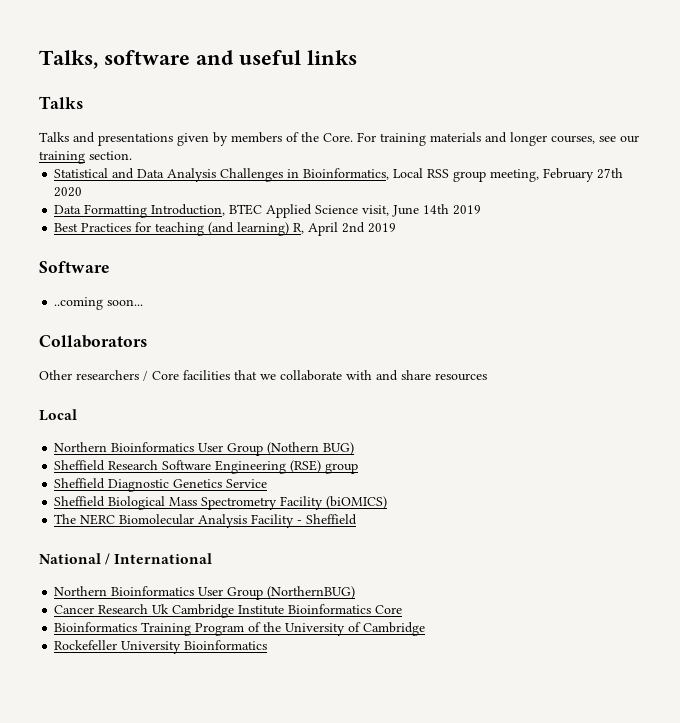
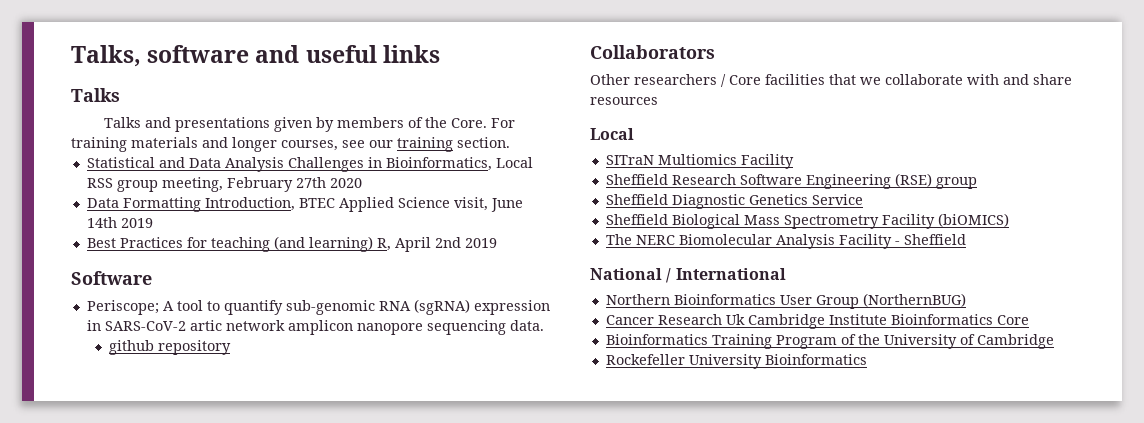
- ..coming soon...
+ Periscope; A tool to quantify sub-genomic RNA (sgRNA) expression in SARS-CoV-2 artic network amplicon nanopore sequencing data.
+ github repository
- Northern Bioinformatics User Group (Nothern BUG)
+ SITraN Multiomics Facility

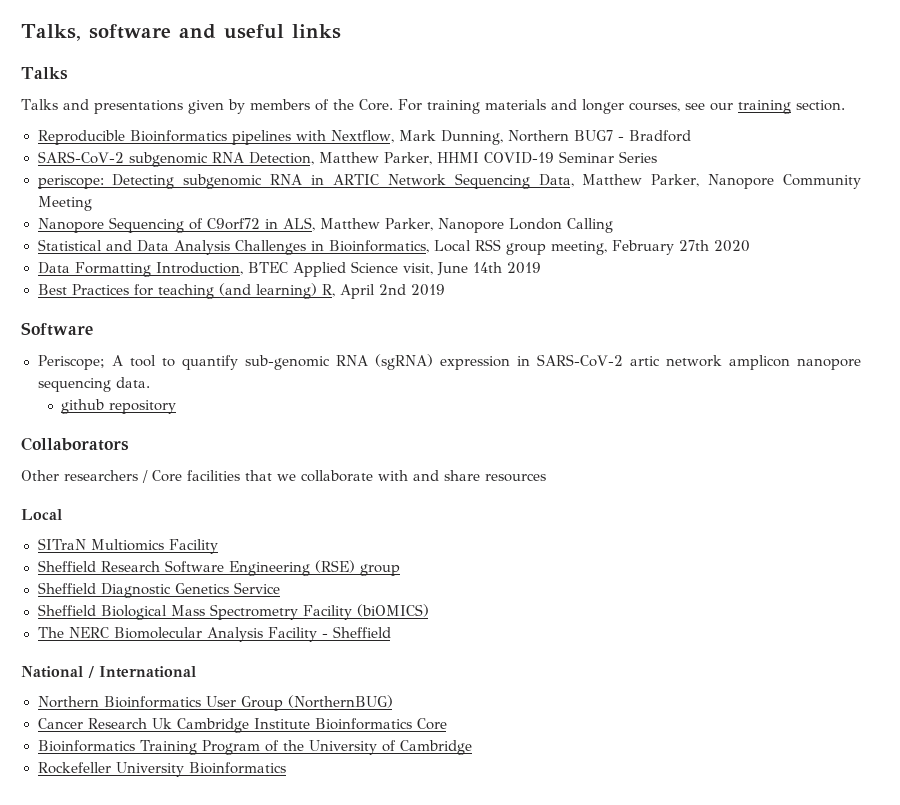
+ Reproducible Bioinformatics pipelines with Nextflow, Mark Dunning, Northern BUG7 - Bradford
+ SARS-CoV-2 subgenomic RNA Detection, Matthew Parker, HHMI COVID-19 Seminar Series
+ periscope: Detecting subgenomic RNA in ARTIC Network Sequencing Data, Matthew Parker, Nanopore Community Meeting
+ Nanopore Sequencing of C9orf72 in ALS, Matthew Parker, Nanopore London Calling

